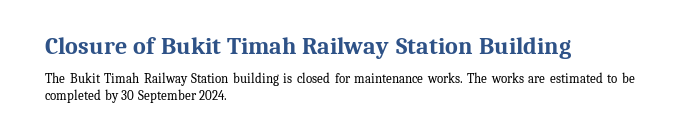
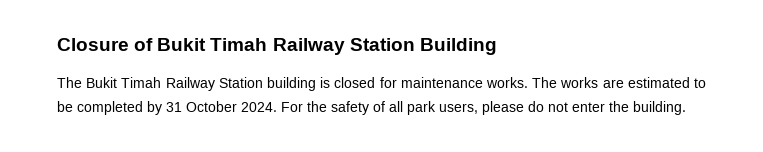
- The works are estimated to be completed by 30 September 2024.
+ The works are estimated to be completed by 31 October 2024. For the safety of all park users, please do not enter the building.

